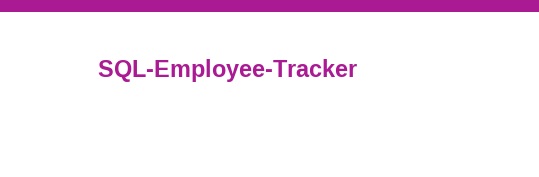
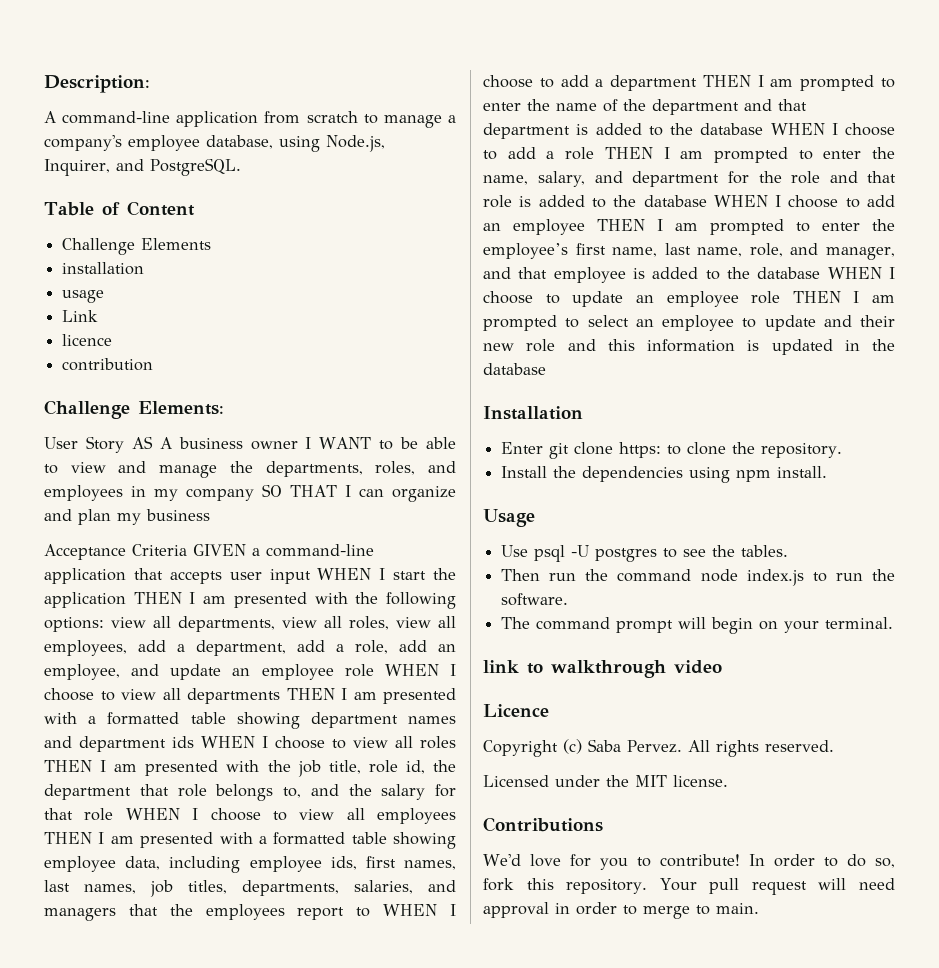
- SQL-Employee-Tracker
+ Description:
+ A command-line application from scratch to manage a company's employee database, using Node.js, Inquirer, and PostgreSQL.
+ Table of Content
+ Challenge Elements
+ installation
+ usage
+ Link
+ licence
+ contribution
+ Challenge Elements:
+ User Story AS A business owner I WANT to be able to view and manage the departments, roles, and employees in my company SO THAT I can organize and plan my business
+ Acceptance Criteria GIVEN a command-line application that accepts user input WHEN I start the application THEN I am presented with the following options: view all departments, view all roles, view all employees, add a department, add a role, add an employee, and update an employee role WHEN I choose to view all departments THEN I am presented with a formatted table showing department names and department ids WHEN I choose to view all roles THEN I am presented with the job title, role id, the department that role belongs to, and the salary for that role WHEN I choose to view all employees THEN I am presented with a formatted table showing employee data, including employee ids, first names, last names, job titles, departments, salaries, and managers that the employees report to WHEN I choose to add a department THEN I am prompted to enter the name of the department and that department is added to the database WHEN I choose to add a role THEN I am prompted to enter the name, salary, and department for the role and that role is added to the database WHEN I choose to add an employee THEN I am prompted to enter the employee’s first name, last name, role, and manager, and that employee is added to the database WHEN I choose to update an employee role THEN I am prompted to select an employee to update and their new role and this information is updated in the database
+ Installation
+ Enter git clone https: to clone the repository.
+ Install the dependencies using npm install.
+ Usage
+ Use psql -U postgres to see the tables.
+ Then run the command node index.js to run the software.
+ The command prompt will begin on your terminal.
+ link to walkthrough video
+ Licence
+ Copyright (c) Saba Pervez. All rights reserved.
+ Licensed under the MIT license.
+ Contributions
+ We'd love for you to contribute! In order to do so, fork this repository. Your pull request will need approval in order to merge to main.

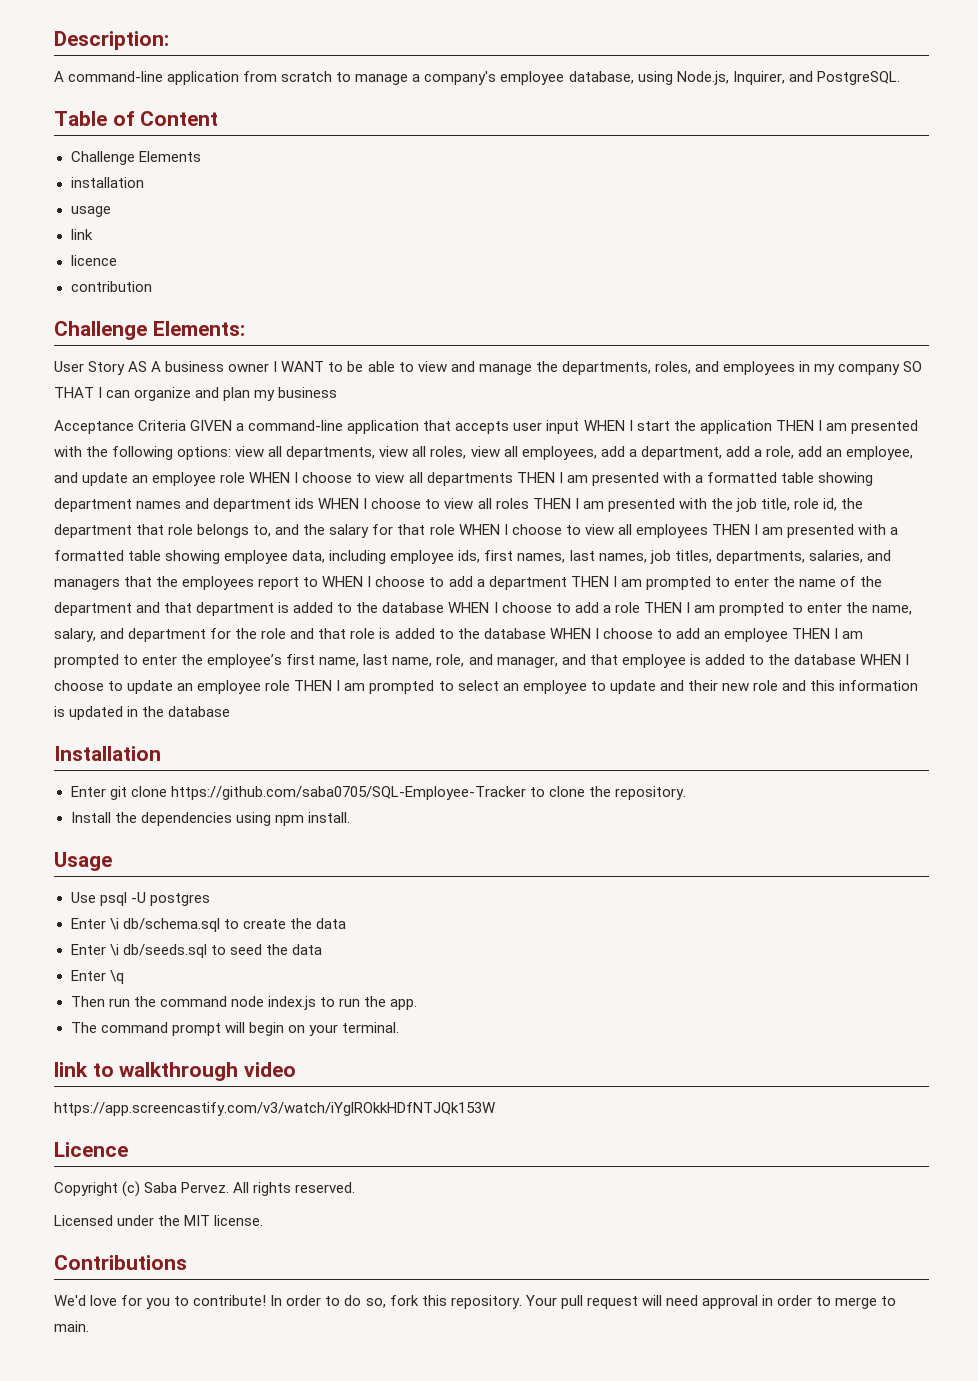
  usage
- Link
+ link
- Enter git clone https: to clone the repository.
+ Enter git clone https://github.com/saba0705/SQL-Employee-Tracker to clone the repository.
- Use psql -U postgres to see the tables.
+ Use psql -U postgres
+ Enter \i db/schema.sql to create the data
+ Enter \i db/seeds.sql to seed the data
+ Enter \q
- Then run the command node index.js to run the software.
+ Then run the command node index.js to run the app.
+ https://app.screencastify.com/v3/watch/iYglROkkHDfNTJQk153W

